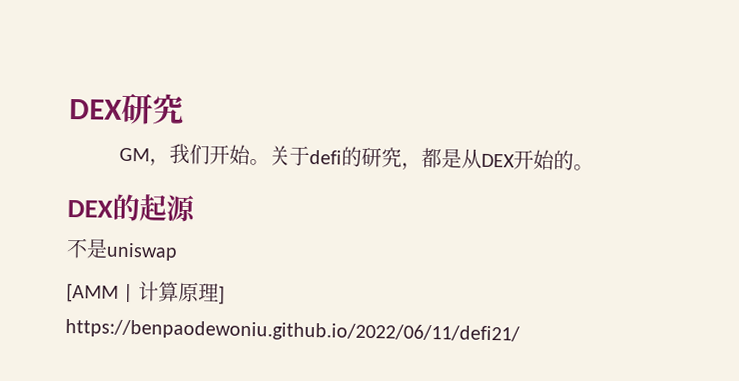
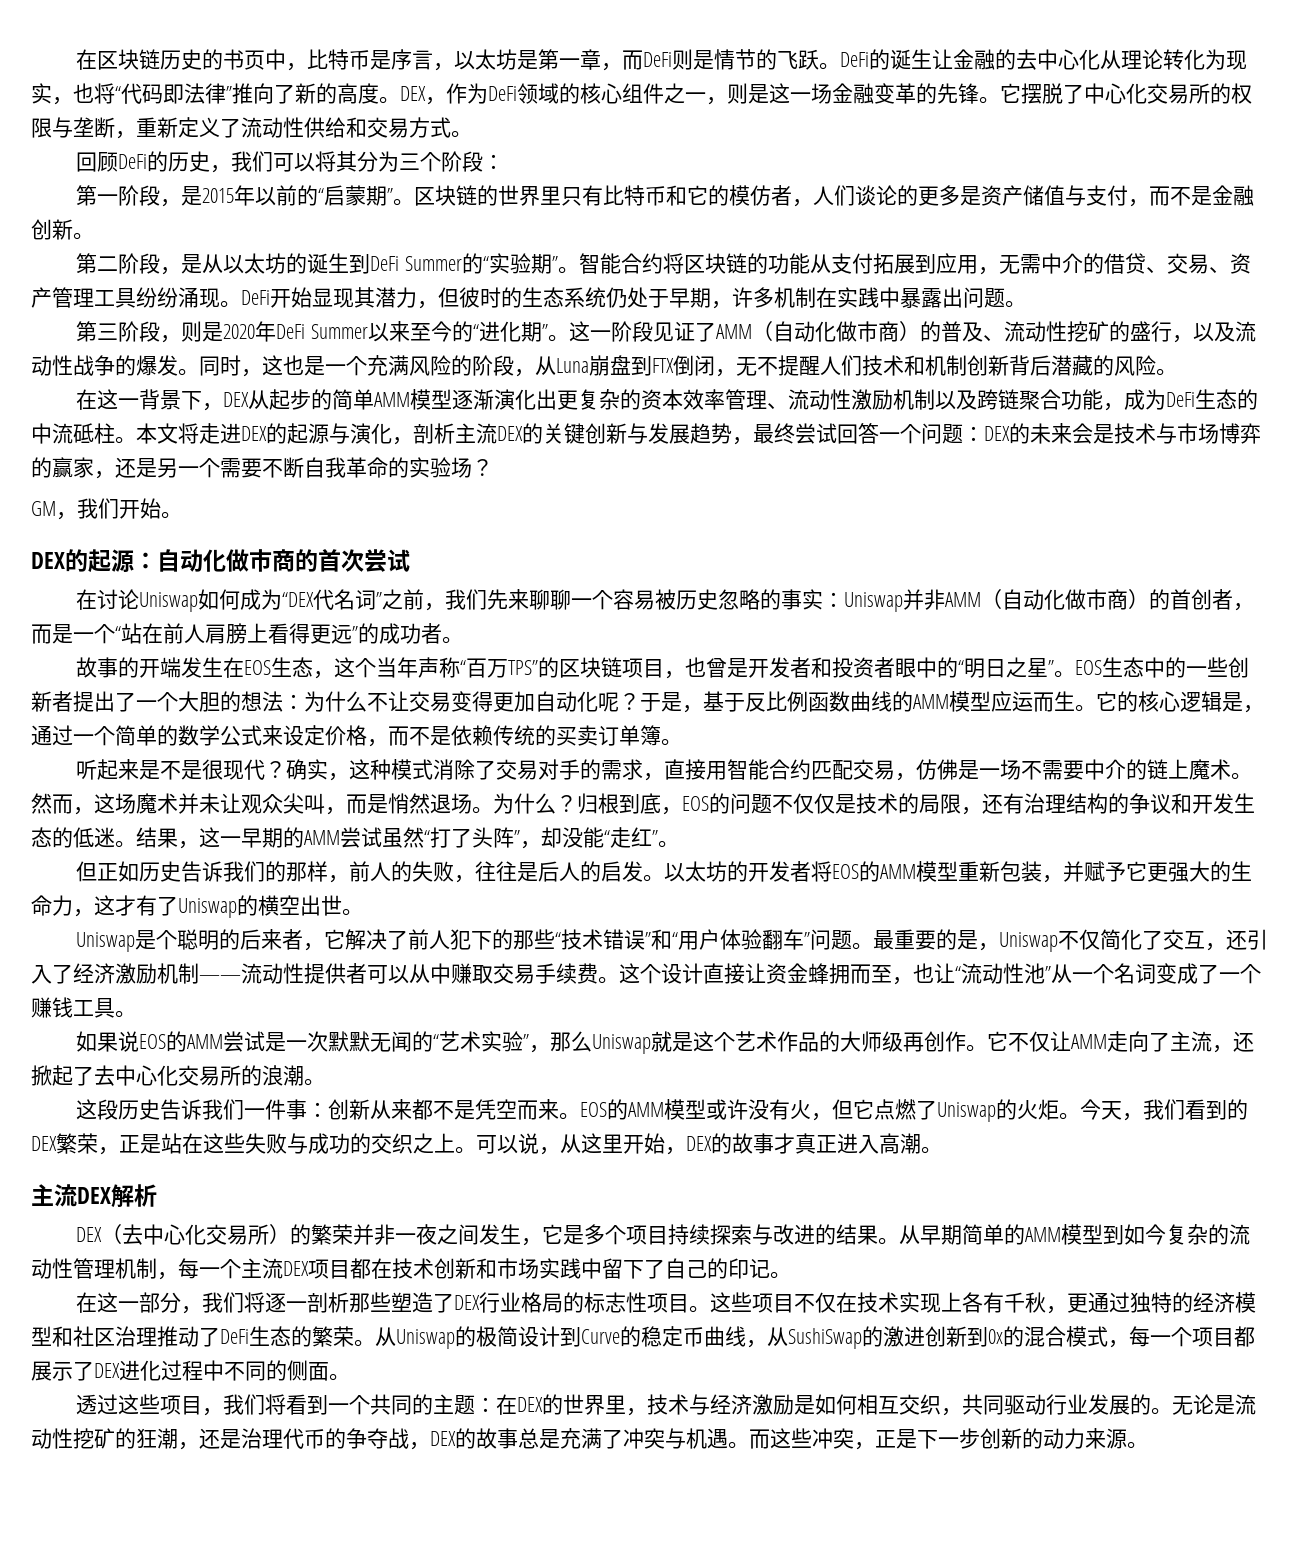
- DEX研究
- GM，我们开始。关于defi的研究，都是从DEX开始的。
- DEX的起源
- 不是uniswap
- [AMM | 计算原理] https://benpaodewoniu.github.io/2022/06/11/defi21/
+ 在区块链历史的书页中，比特币是序言，以太坊是第一章，而DeFi则是情节的飞跃。DeFi的诞生让金融的去中心化从理论转化为现实，也将“代码即法律”推向了新的高度。DEX，作为DeFi领域的核心组件之一，则是这一场金融变革的先锋。它摆脱了中心化交易所的权限与垄断，重新定义了流动性供给和交易方式。
+ 回顾DeFi的历史，我们可以将其分为三个阶段：
+ 第一阶段，是2015年以前的“启蒙期”。区块链的世界里只有比特币和它的模仿者，人们谈论的更多是资产储值与支付，而不是金融创新。
+ 第二阶段，是从以太坊的诞生到DeFi Summer的“实验期”。智能合约将区块链的功能从支付拓展到应用，无需中介的借贷、交易、资产管理工具纷纷涌现。DeFi开始显现其潜力，但彼时的生态系统仍处于早期，许多机制在实践中暴露出问题。
+ 第三阶段，则是2020年DeFi Summer以来至今的“进化期”。这一阶段见证了AMM（自动化做市商）的普及、流动性挖矿的盛行，以及流动性战争的爆发。同时，这也是一个充满风险的阶段，从Luna崩盘到FTX倒闭，无不提醒人们技术和机制创新背后潜藏的风险。
+ 在这一背景下，DEX从起步的简单AMM模型逐渐演化出更复杂的资本效率管理、流动性激励机制以及跨链聚合功能，成为DeFi生态的中流砥柱。本文将走进DEX的起源与演化，剖析主流DEX的关键创新与发展趋势，最终尝试回答一个问题：DEX的未来会是技术与市场博弈的赢家，还是另一个需要不断自我革命的实验场？
+ GM，我们开始。
+ DEX的起源：自动化做市商的首次尝试
+ 在讨论Uniswap如何成为“DEX代名词”之前，我们先来聊聊一个容易被历史忽略的事实：Uniswap并非AMM（自动化做市商）的首创者，而是一个“站在前人肩膀上看得更远”的成功者。
+ 故事的开端发生在EOS生态，这个当年声称“百万TPS”的区块链项目，也曾是开发者和投资者眼中的“明日之星”。EOS生态中的一些创新者提出了一个大胆的想法：为什么不让交易变得更加自动化呢？于是，基于反比例函数曲线的AMM模型应运而生。它的核心逻辑是，通过一个简单的数学公式来设定价格，而不是依赖传统的买卖订单簿。
+ 听起来是不是很现代？确实，这种模式消除了交易对手的需求，直接用智能合约匹配交易，仿佛是一场不需要中介的链上魔术。然而，这场魔术并未让观众尖叫，而是悄然退场。为什么？归根到底，EOS的问题不仅仅是技术的局限，还有治理结构的争议和开发生态的低迷。结果，这一早期的AMM尝试虽然“打了头阵”，却没能“走红”。
+ 但正如历史告诉我们的那样，前人的失败，往往是后人的启发。以太坊的开发者将EOS的AMM模型重新包装，并赋予它更强大的生命力，这才有了Uniswap的横空出世。
+ Uniswap是个聪明的后来者，它解决了前人犯下的那些“技术错误”和“用户体验翻车”问题。最重要的是，Uniswap不仅简化了交互，还引入了经济激励机制——流动性提供者可以从中赚取交易手续费。这个设计直接让资金蜂拥而至，也让“流动性池”从一个名词变成了一个赚钱工具。
+ 如果说EOS的AMM尝试是一次默默无闻的“艺术实验”，那么Uniswap就是这个艺术作品的大师级再创作。它不仅让AMM走向了主流，还掀起了去中心化交易所的浪潮。
+ 这段历史告诉我们一件事：创新从来都不是凭空而来。EOS的AMM模型或许没有火，但它点燃了Uniswap的火炬。今天，我们看到的DEX繁荣，正是站在这些失败与成功的交织之上。可以说，从这里开始，DEX的故事才真正进入高潮。
+ 主流DEX解析
+ DEX（去中心化交易所）的繁荣并非一夜之间发生，它是多个项目持续探索与改进的结果。从早期简单的AMM模型到如今复杂的流动性管理机制，每一个主流DEX项目都在技术创新和市场实践中留下了自己的印记。
+ 在这一部分，我们将逐一剖析那些塑造了DEX行业格局的标志性项目。这些项目不仅在技术实现上各有千秋，更通过独特的经济模型和社区治理推动了DeFi生态的繁荣。从Uniswap的极简设计到Curve的稳定币曲线，从SushiSwap的激进创新到0x的混合模式，每一个项目都展示了DEX进化过程中不同的侧面。
+ 透过这些项目，我们将看到一个共同的主题：在DEX的世界里，技术与经济激励是如何相互交织，共同驱动行业发展的。无论是流动性挖矿的狂潮，还是治理代币的争夺战，DEX的故事总是充满了冲突与机遇。而这些冲突，正是下一步创新的动力来源。

